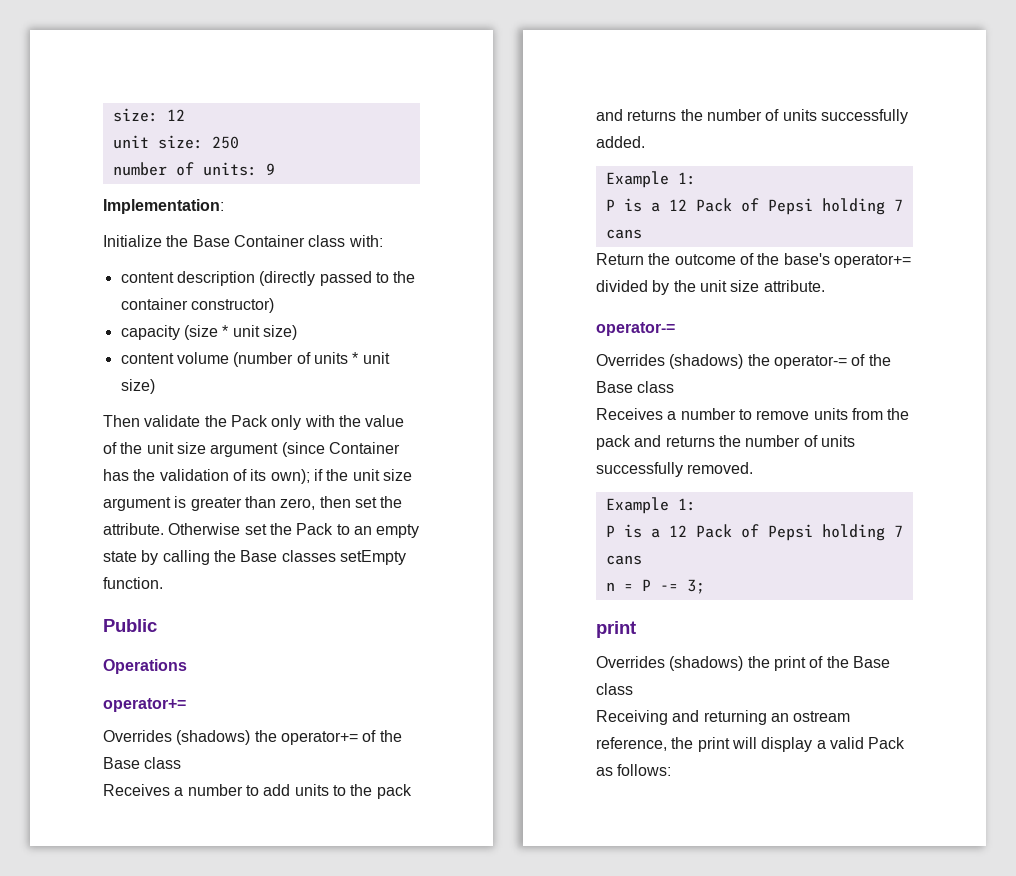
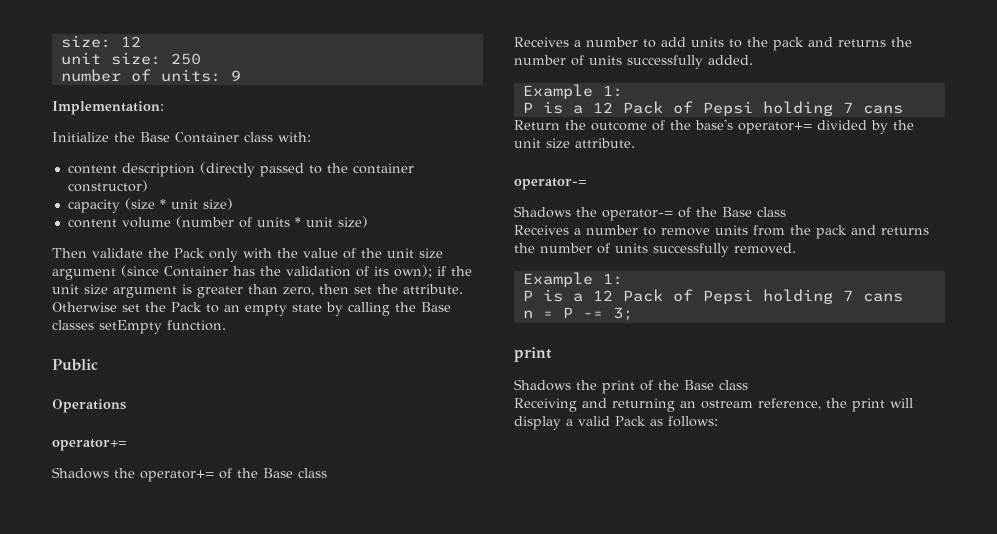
- Overrides (shadows) the operator+= of the Base class
+ Shadows the operator+= of the Base class
- Overrides (shadows) the operator-= of the Base class
+ Shadows the operator-= of the Base class
- Overrides (shadows) the print of the Base class
+ Shadows the print of the Base class

